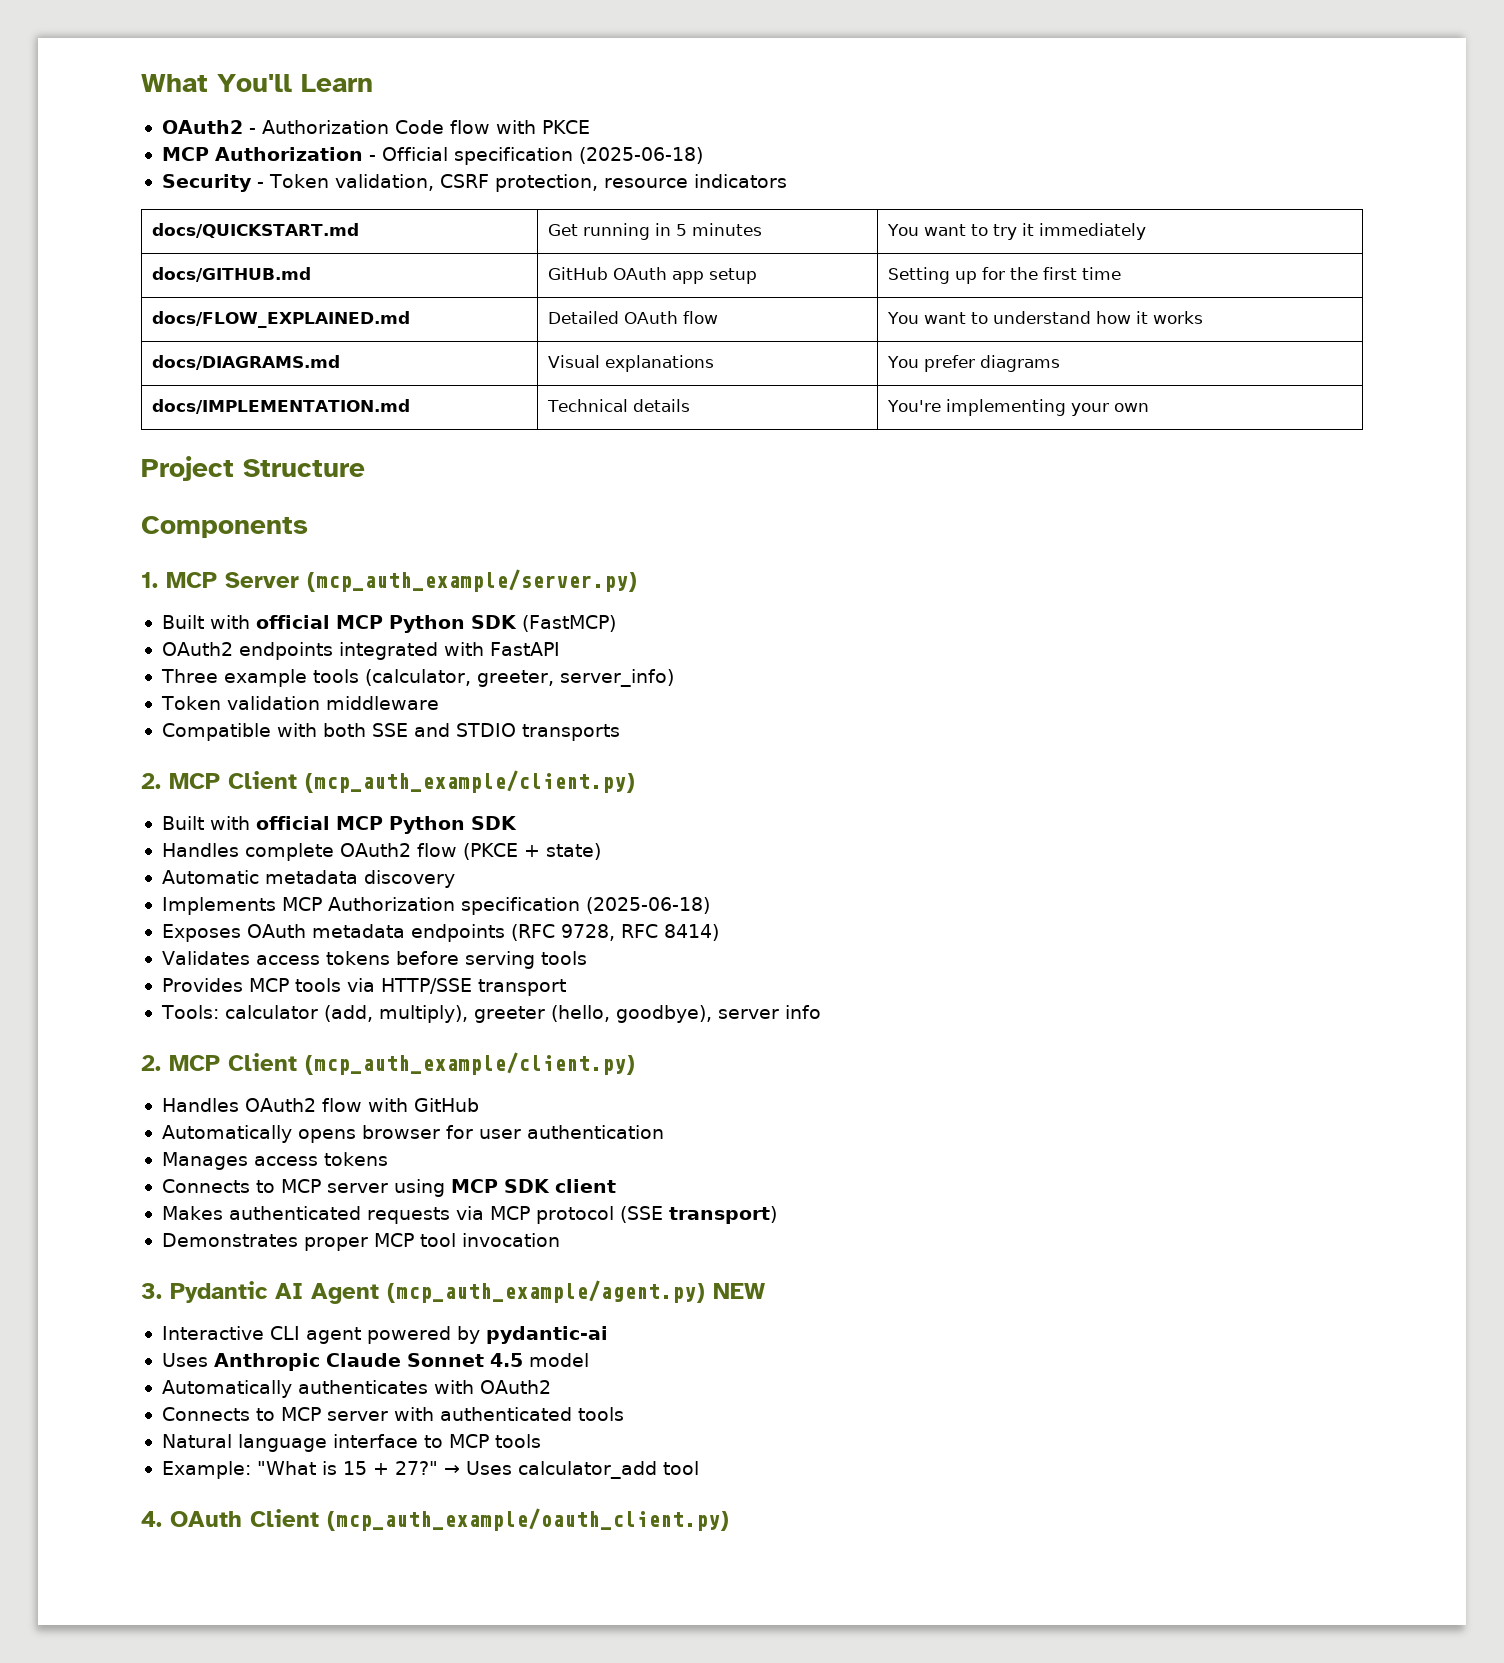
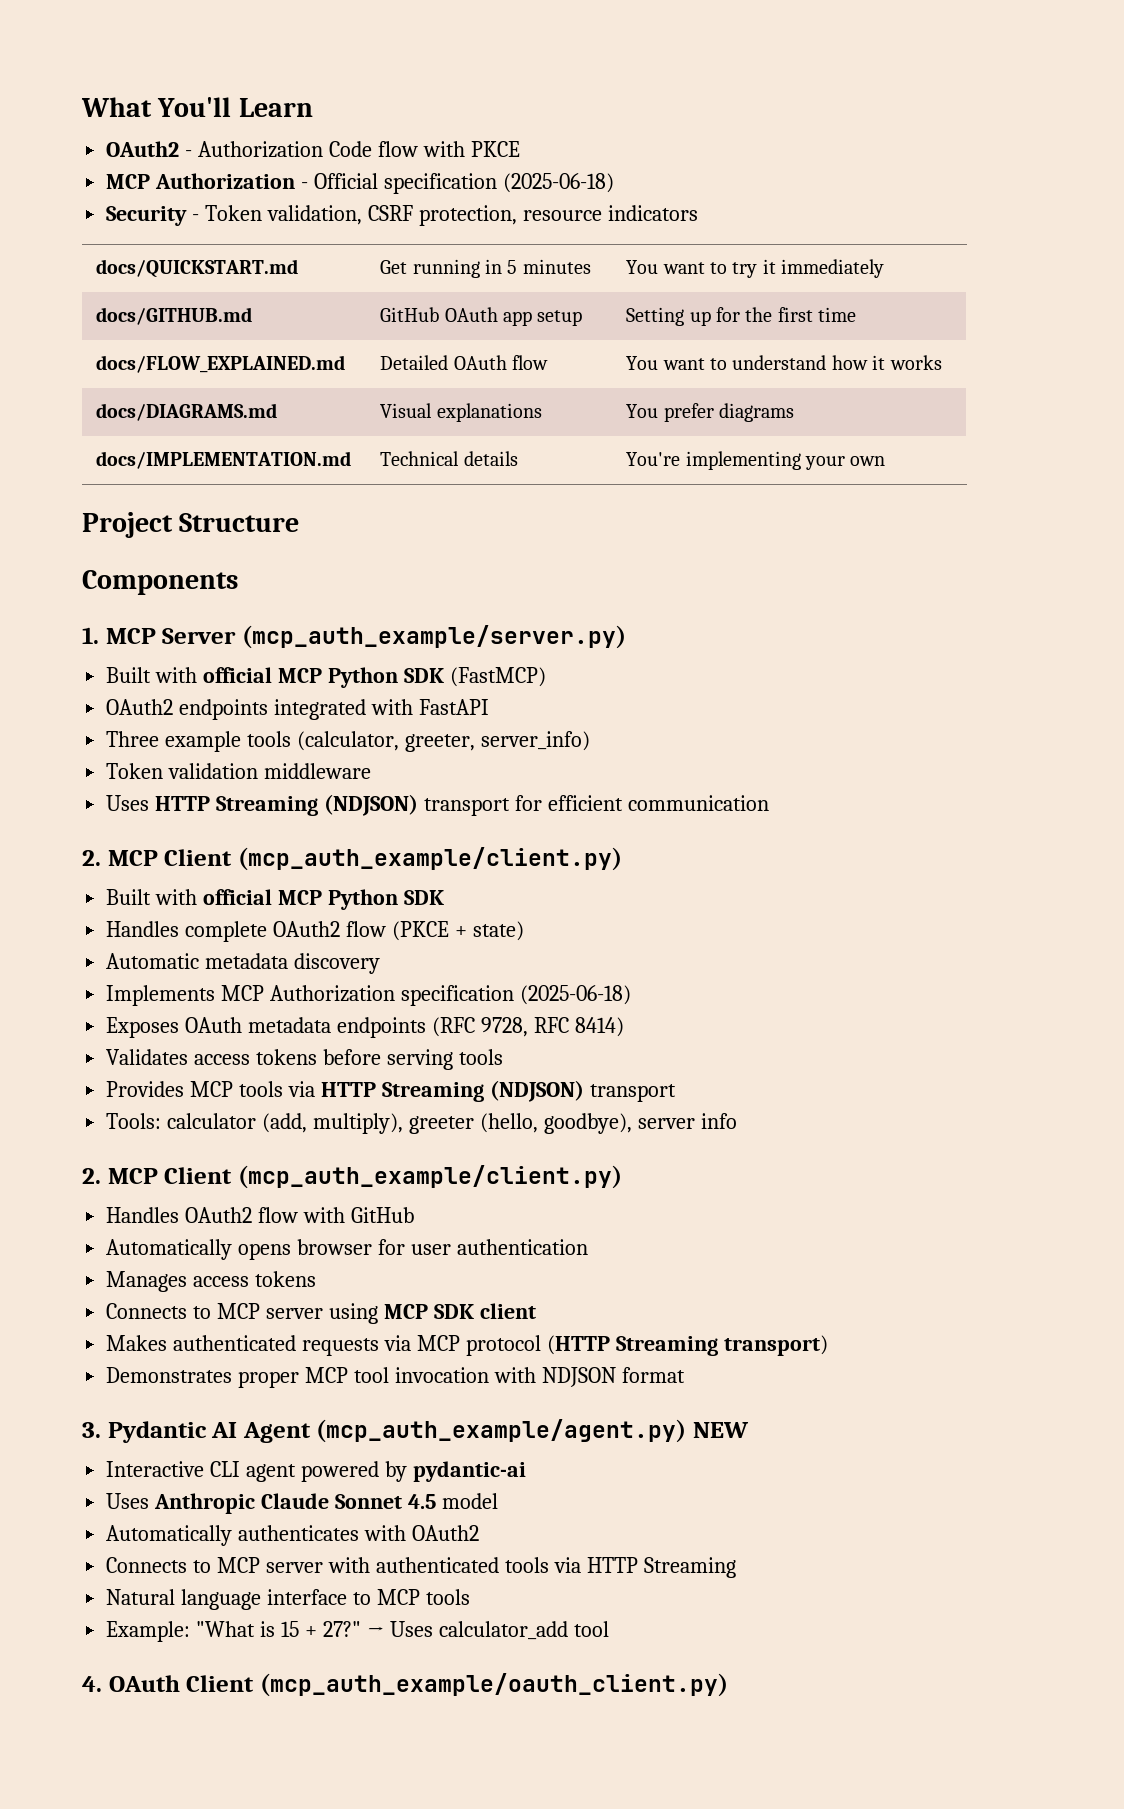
- Compatible with both SSE and STDIO transports
+ Uses HTTP Streaming (NDJSON) transport for efficient communication
- Provides MCP tools via HTTP/SSE transport
+ Provides MCP tools via HTTP Streaming (NDJSON) transport
- Makes authenticated requests via MCP protocol (SSE transport)
+ Makes authenticated requests via MCP protocol (HTTP Streaming transport)
- Demonstrates proper MCP tool invocation
+ Demonstrates proper MCP tool invocation with NDJSON format
- Connects to MCP server with authenticated tools
+ Connects to MCP server with authenticated tools via HTTP Streaming

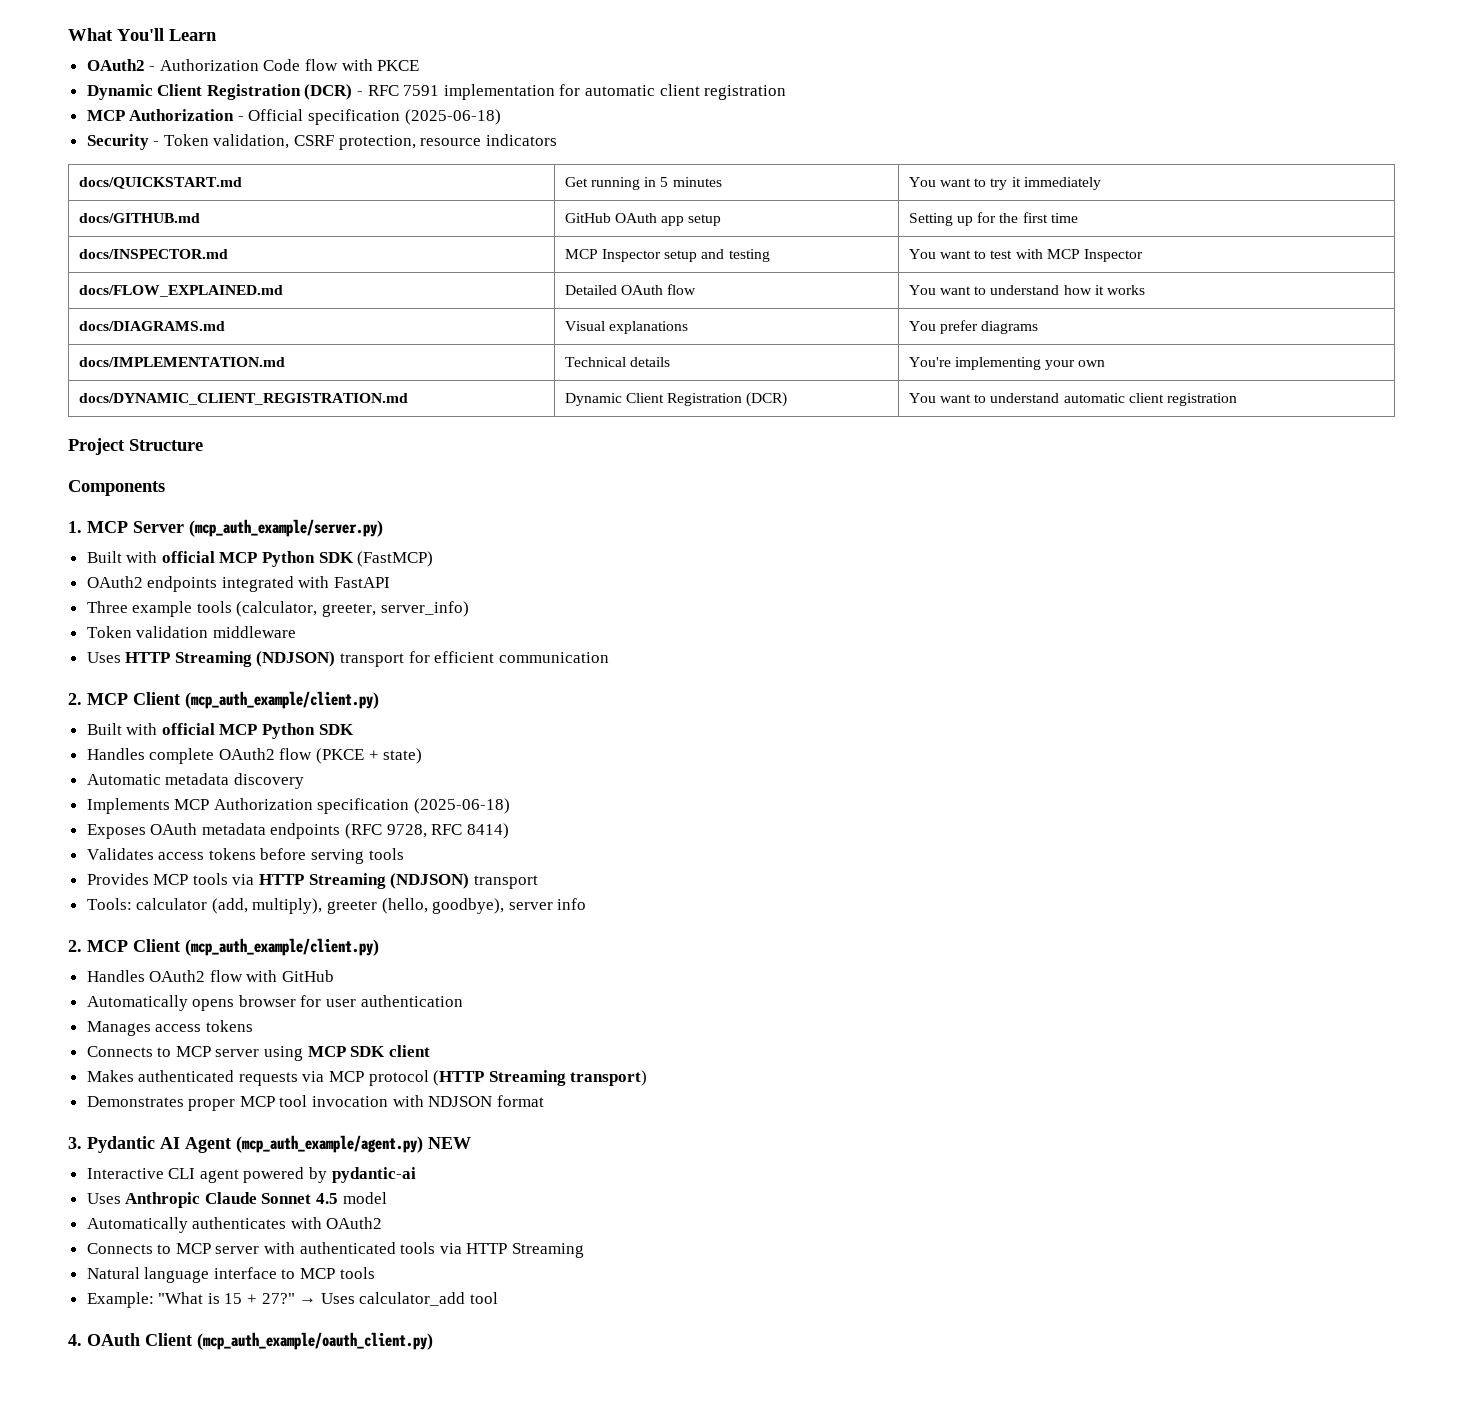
+ Dynamic Client Registration (DCR) - RFC 7591 implementation for automatic client registration
+ docs/INSPECTOR.md | MCP Inspector setup and testing | You want to test with MCP Inspector
+ docs/DYNAMIC_CLIENT_REGISTRATION.md | Dynamic Client Registration (DCR) | You want to understand automatic client registration

